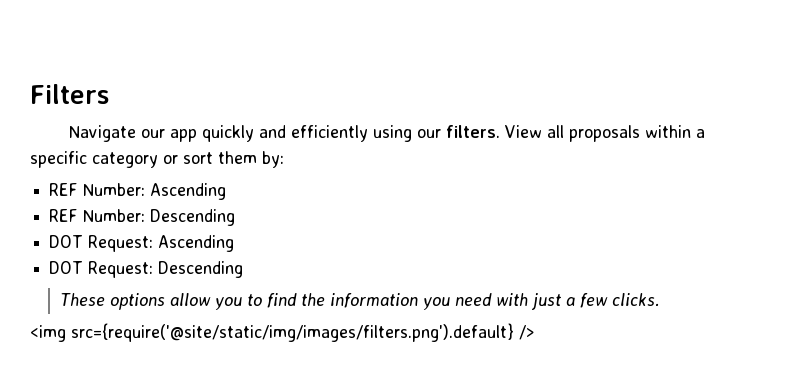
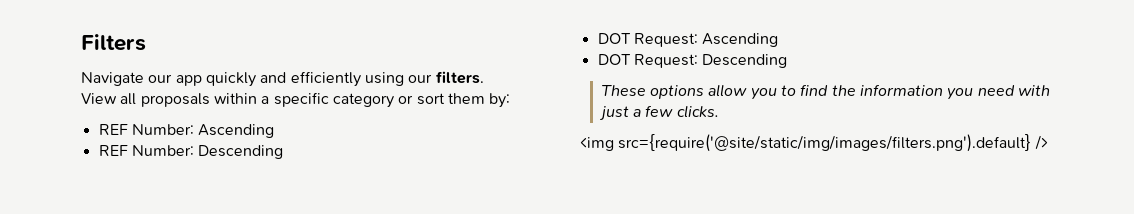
- Navigate our app quickly and efficiently using our filters. View all proposals within a specific category or sort them by:
+ Navigate our app quickly and efficiently using our filters.
+ View all proposals within a specific category or sort them by:

